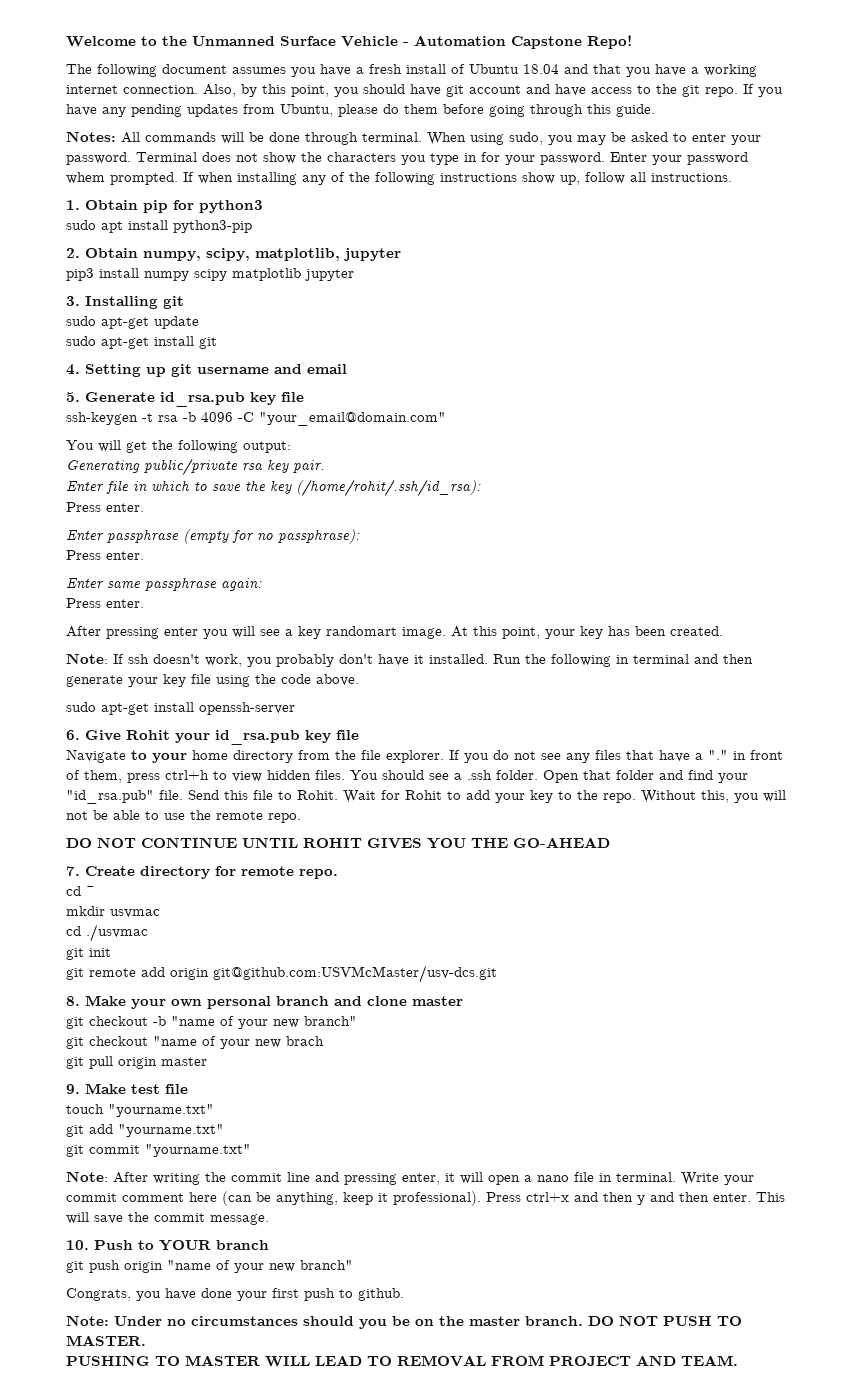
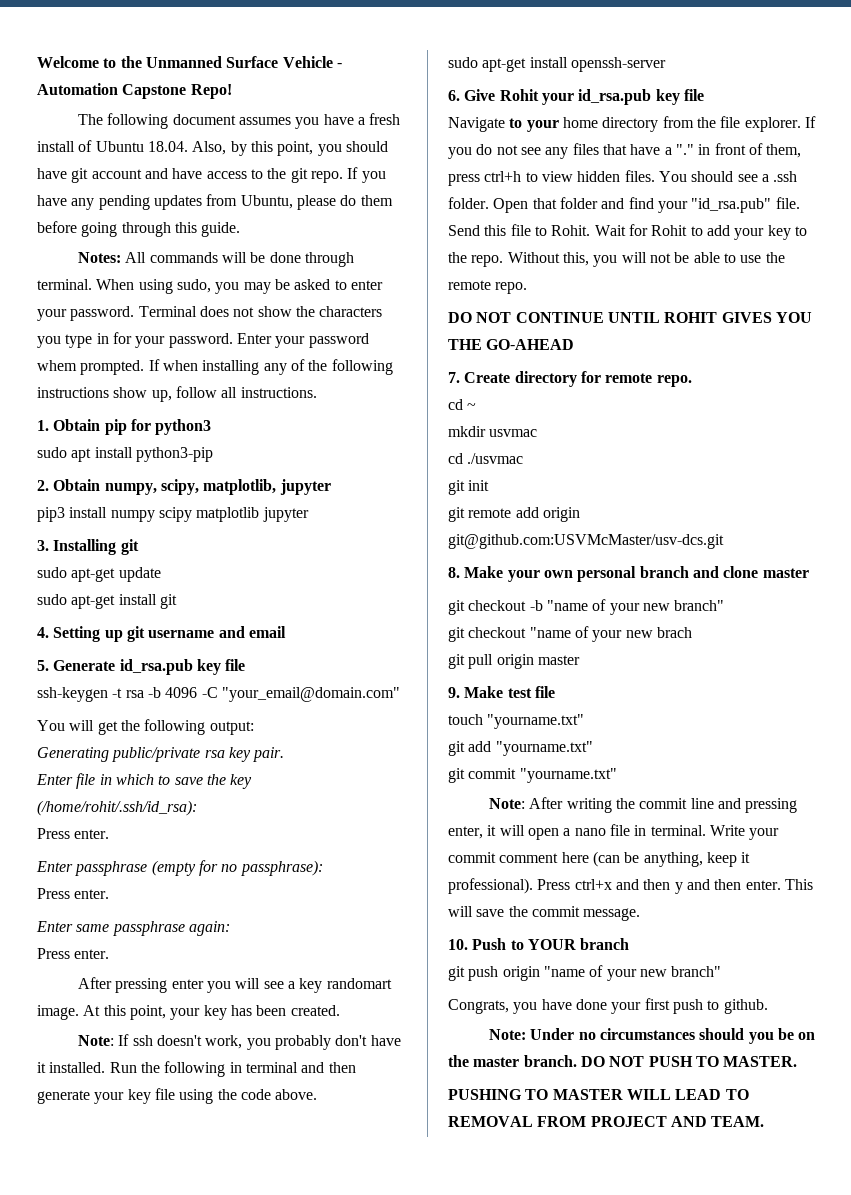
- The following document assumes you have a fresh install of Ubuntu 18.04 and that you have a working internet connection. Also, by this point, you should have git account and have access to the git repo.
+ The following document assumes you have a fresh install of Ubuntu 18.04. Also, by this point, you should have git account and have access to the git repo.

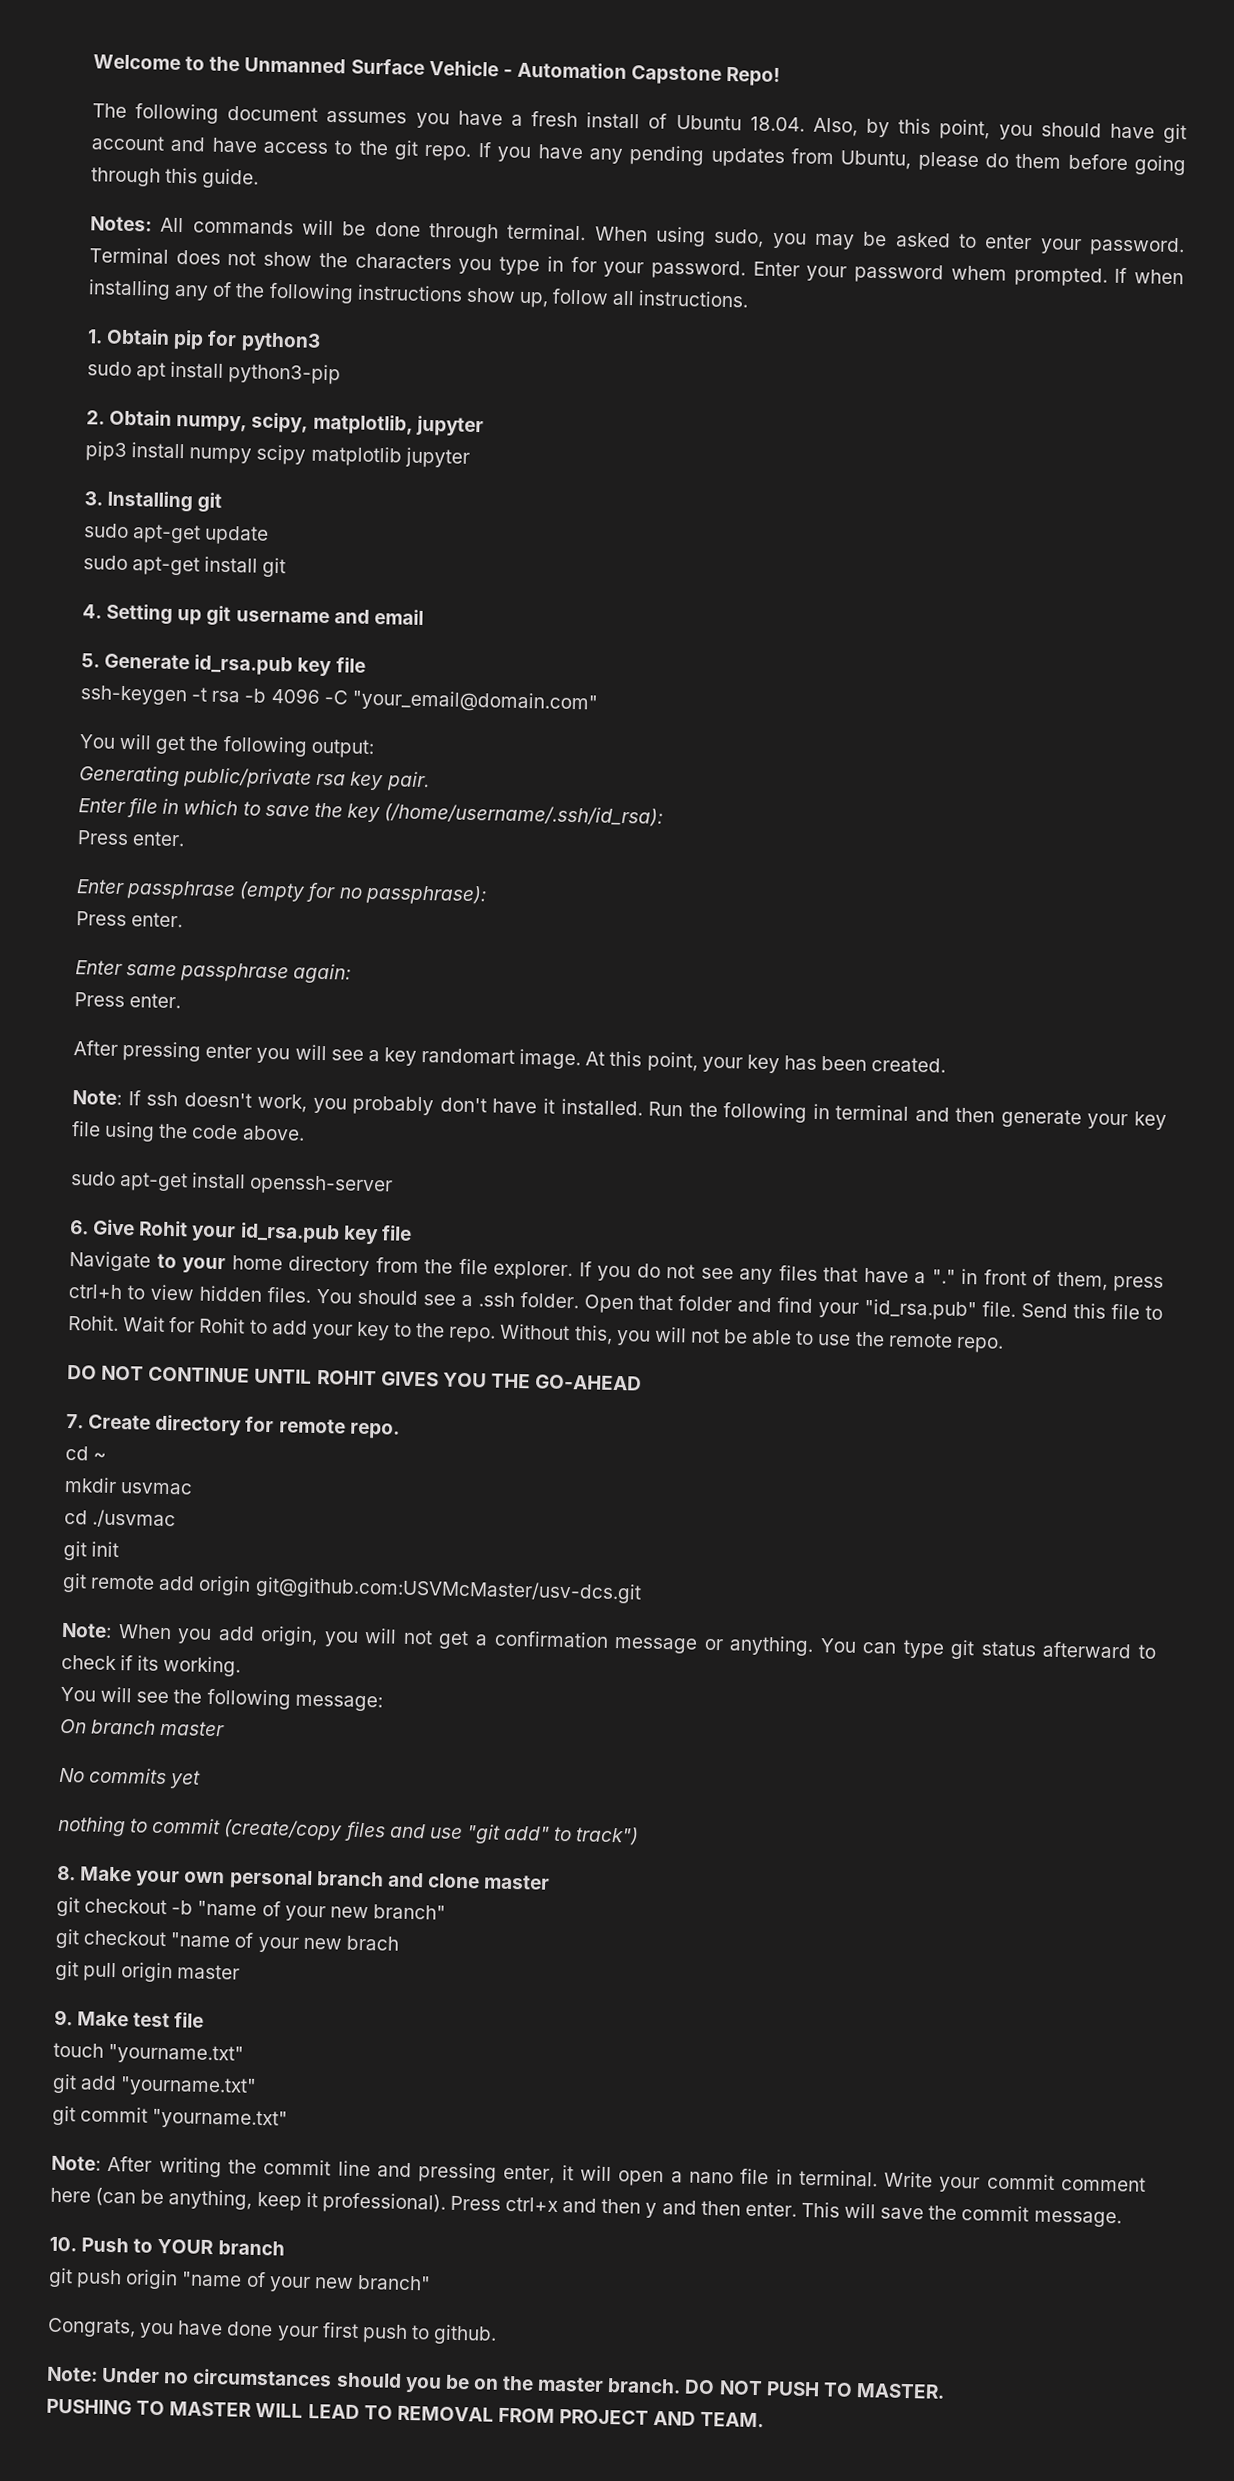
- Enter file in which to save the key (/home/rohit/.ssh/id_rsa):
+ Enter file in which to save the key (/home/username/.ssh/id_rsa):
+ Note: When you add origin, you will not get a confirmation message or anything. You can type git status afterward to check if its working.
+ You will see the following message:
+ On branch master
+ No commits yet
+ nothing to commit (create/copy files and use "git add" to track")

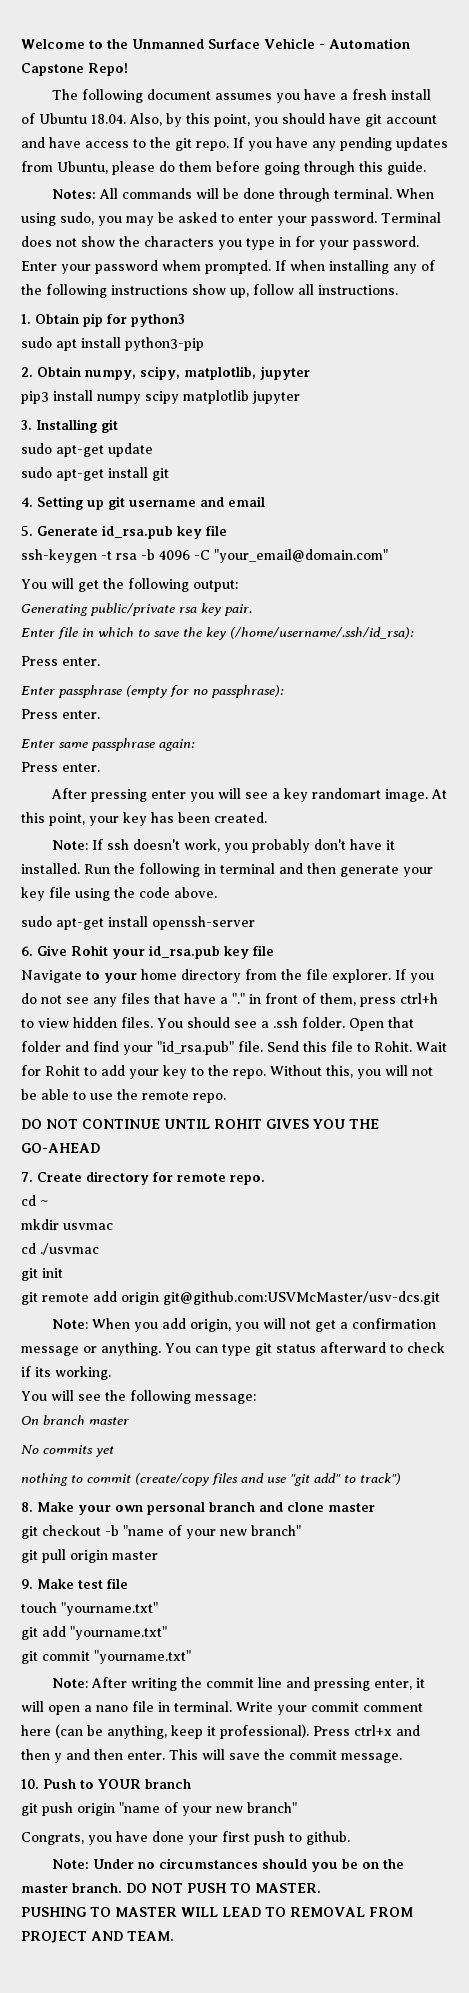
- git checkout "name of your new brach

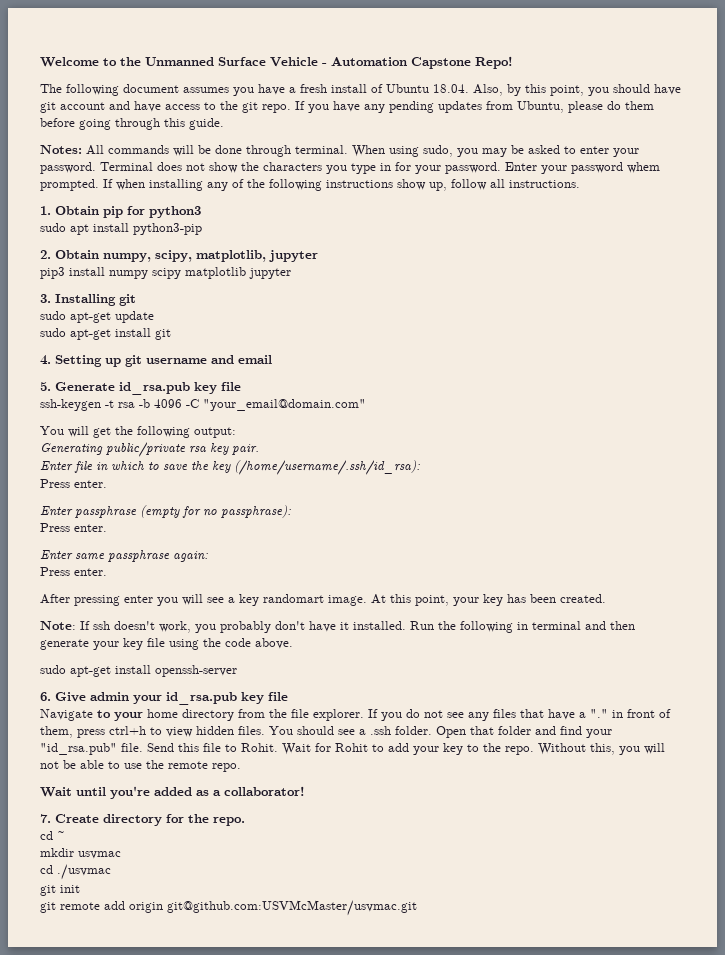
- 6. Give Rohit your id_rsa.pub key file
+ 6. Give admin your id_rsa.pub key file
- DO NOT CONTINUE UNTIL ROHIT GIVES YOU THE GO-AHEAD
+ Wait until you're added as a collaborator!
- 7. Create directory for remote repo.
+ 7. Create directory for the repo.
- git remote add origin git@github.com:USVMcMaster/usv-dcs.git
- Note: When you add origin, you will not get a confirmation message or anything. You can type git status afterward to check if its working.
- You will see the following message:
- On branch master
- No commits yet
- nothing to commit (create/copy files and use "git add" to track")
- 8. Make your own personal branch and clone master
- git checkout -b "name of your new branch"
- git pull origin master
- 9. Make test file
- touch "yourname.txt"
- git add "yourname.txt"
- git commit "yourname.txt"
- Note: After writing the commit line and pressing enter, it will open a nano file in terminal. Write your commit comment here (can be anything, keep it professional). Press ctrl+x and then y and then enter. This will save the commit message.
- 10. Push to YOUR branch
- git push origin "name of your new branch"
- Congrats, you have done your first push to github.
- Note: Under no circumstances should you be on the master branch. DO NOT PUSH TO MASTER.
- PUSHING TO MASTER WILL LEAD TO REMOVAL FROM PROJECT AND TEAM.
+ git remote add origin git@github.com:USVMcMaster/usvmac.git

